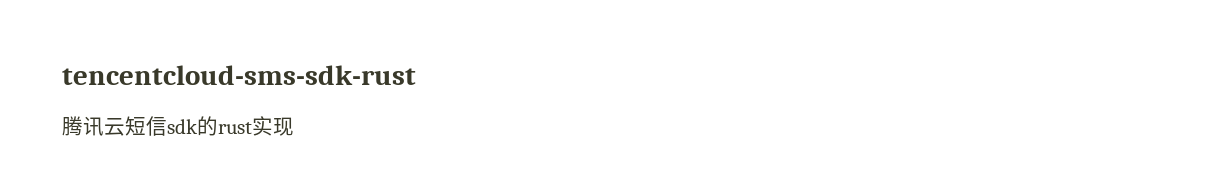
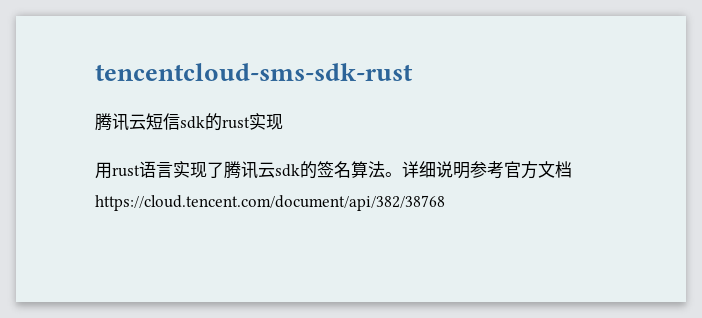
+ 用rust语言实现了腾讯云sdk的签名算法。详细说明参考官方文档https://cloud.tencent.com/document/api/382/38768

